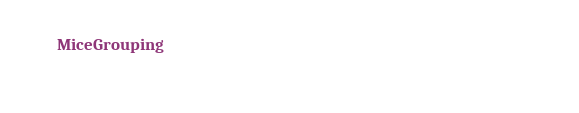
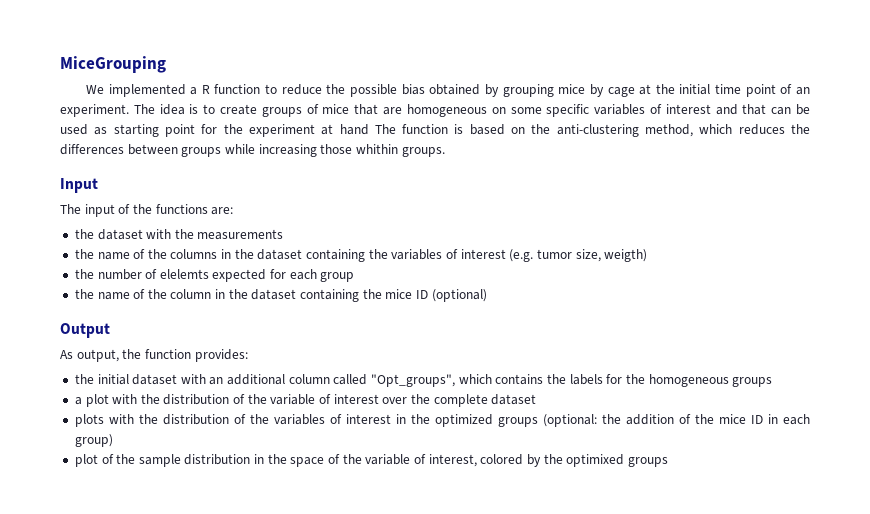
+ We implemented a R function to reduce the possible bias obtained by grouping mice by cage at the initial time point of an experiment. The idea is to create groups of mice that are homogeneous on some specific variables of interest and that can be used as starting point for the experiment at hand The function is based on the anti-clustering method, which reduces the differences between groups while increasing those whithin groups.
+ Input
+ The input of the functions are:
+ the dataset with the measurements
+ the name of the columns in the dataset containing the variables of interest (e.g. tumor size, weigth)
+ the number of elelemts expected for each group
+ the name of the column in the dataset containing the mice ID (optional)
+ Output
+ As output, the function provides:
+ the initial dataset with an additional column called "Opt_groups", which contains the labels for the homogeneous groups
+ a plot with the distribution of the variable of interest over the complete dataset
+ plots with the distribution of the variables of interest in the optimized groups (optional: the addition of the mice ID in each group)
+ plot of the sample distribution in the space of the variable of interest, colored by the optimixed groups

